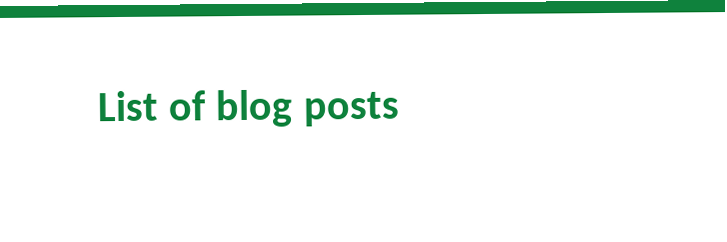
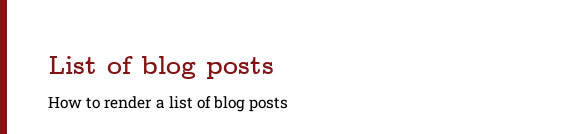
+ How to render a list of blog posts

